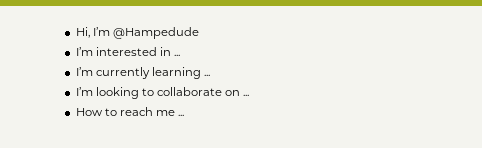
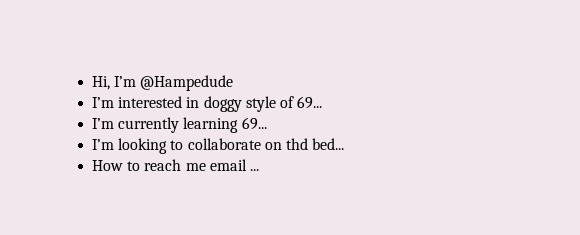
- I’m interested in ...
+ I’m interested in doggy style of 69...
- I’m currently learning ...
+ I’m currently learning 69...
- I’m looking to collaborate on ...
+ I’m looking to collaborate on thd bed...
- How to reach me ...
+ How to reach me email ...

